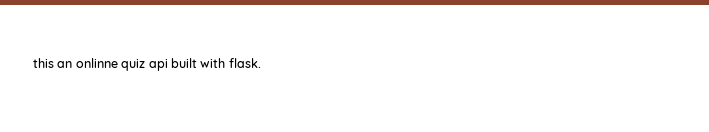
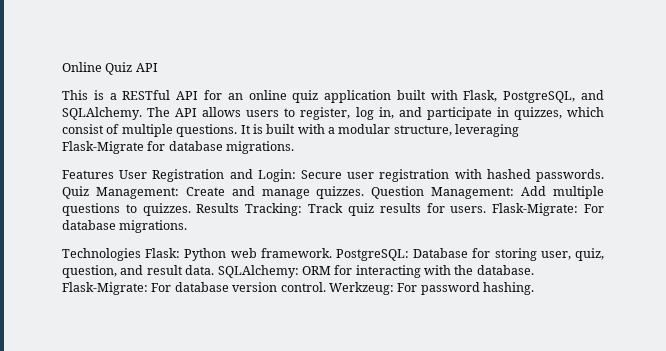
- this an onlinne quiz api built with flask.
+ Online Quiz API
+ This is a RESTful API for an online quiz application built with Flask, PostgreSQL, and SQLAlchemy. The API allows users to register, log in, and participate in quizzes, which consist of multiple questions. It is built with a modular structure, leveraging Flask-Migrate for database migrations.
+ Features User Registration and Login: Secure user registration with hashed passwords. Quiz Management: Create and manage quizzes. Question Management: Add multiple questions to quizzes. Results Tracking: Track quiz results for users. Flask-Migrate: For database migrations.
+ Technologies Flask: Python web framework. PostgreSQL: Database for storing user, quiz, question, and result data. SQLAlchemy: ORM for interacting with the database. Flask-Migrate: For database version control. Werkzeug: For password hashing.

